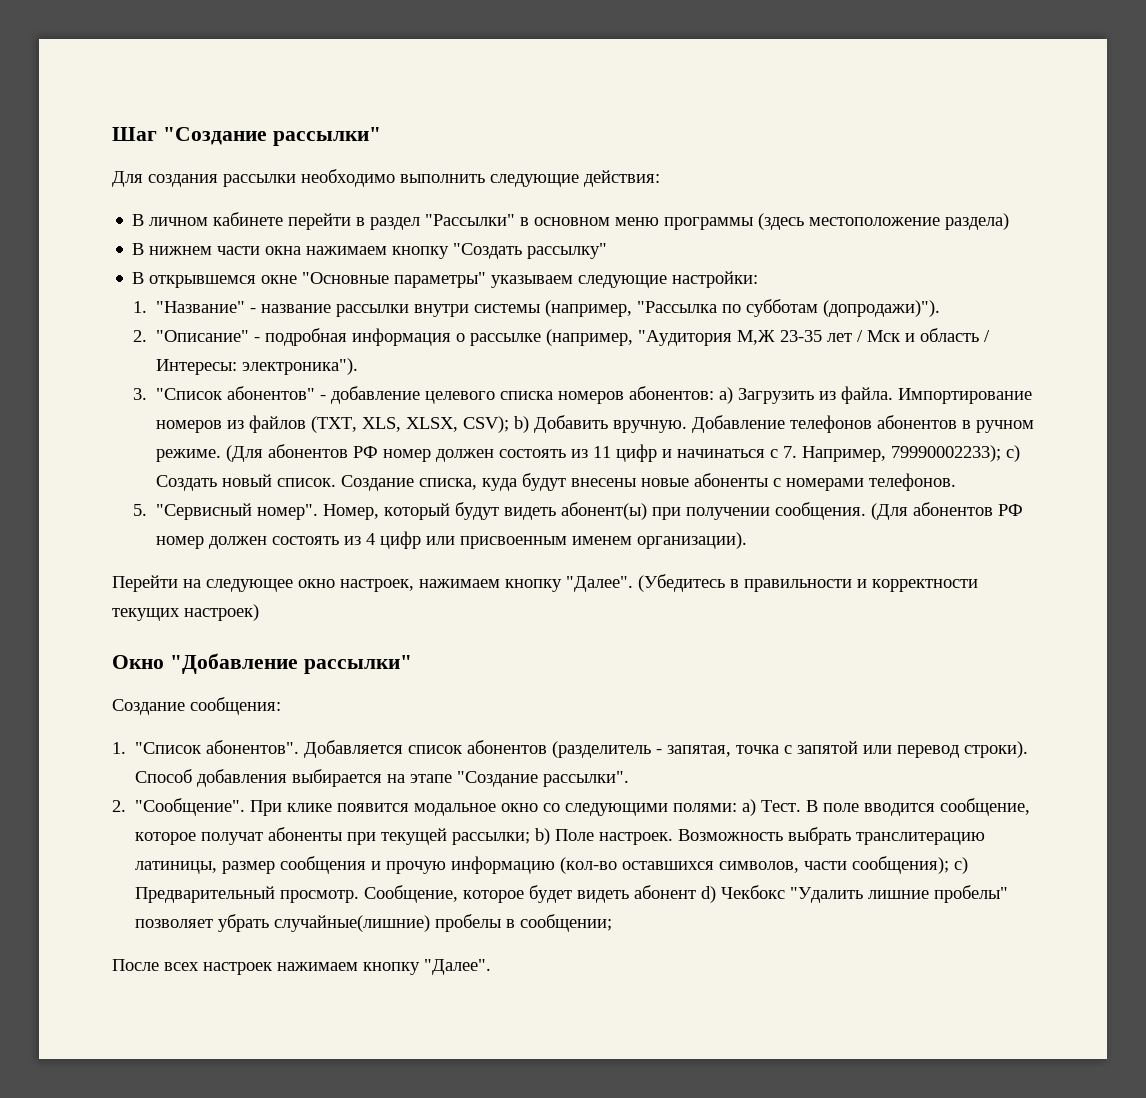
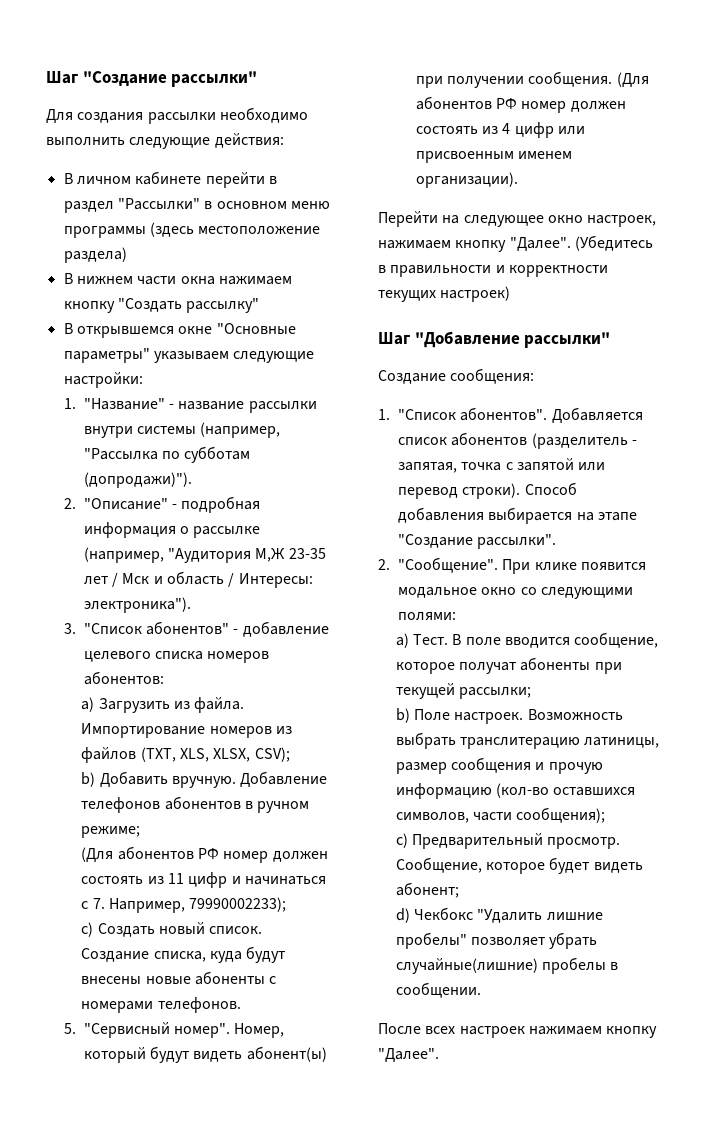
- 3. "Список абонентов" - добавление целевого списка номеров абонентов: a) Загрузить из файла.
+ 3. "Список абонентов" - добавление целевого списка номеров абонентов:
+ a) Загрузить из файла.
- Импортирование номеров из файлов (TXT, XLS, XLSX, CSV); b) Добавить вручную.
+ Импортирование номеров из файлов (TXT, XLS, XLSX, CSV);
+ b) Добавить вручную.
- Добавление телефонов абонентов в ручном режиме. (Для абонентов РФ номер должен состоять из 11 цифр и начинаться с 7. Например, 79990002233); c) Создать новый список.
+ Добавление телефонов абонентов в ручном режиме;
+ (Для абонентов РФ номер должен состоять из 11 цифр и начинаться с 7. Например, 79990002233);
+ c) Создать новый список.
- Окно "Добавление рассылки"
+ Шаг "Добавление рассылки"
- При клике появится модальное окно со следующими полями: a) Тест.
+ При клике появится модальное окно со следующими полями:
+ a) Тест.
- В поле вводится сообщение, которое получат абоненты при текущей рассылки; b) Поле настроек.
+ В поле вводится сообщение, которое получат абоненты при текущей рассылки;
+ b) Поле настроек.
- Возможность выбрать транслитерацию латиницы, размер сообщения и прочую информацию (кол-во оставшихся символов, части сообщения); c) Предварительный просмотр.
+ Возможность выбрать транслитерацию латиницы, размер сообщения и прочую информацию (кол-во оставшихся символов, части сообщения);
+ c) Предварительный просмотр.
- Сообщение, которое будет видеть абонент d) Чекбокс "Удалить лишние пробелы" позволяет убрать случайные(лишние) пробелы в сообщении;
+ Сообщение, которое будет видеть абонент;
+ d) Чекбокс "Удалить лишние пробелы" позволяет убрать случайные(лишние) пробелы в сообщении.

